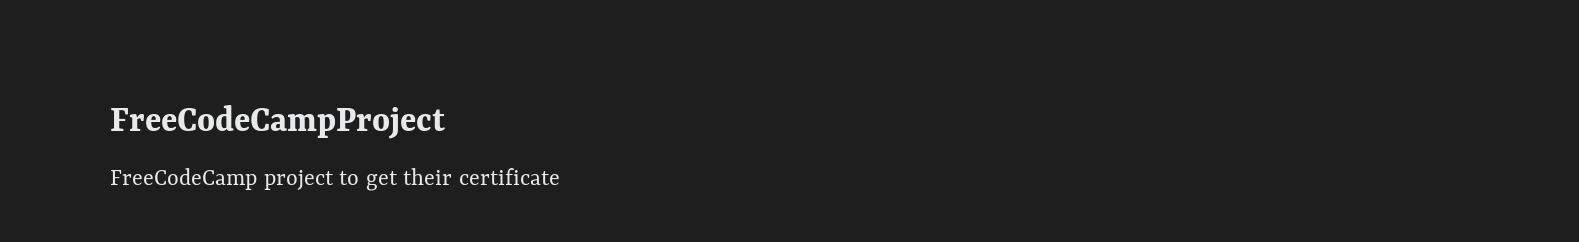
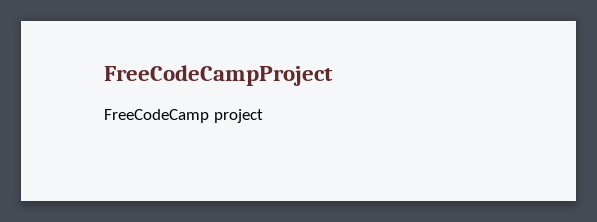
- FreeCodeCamp project to get their certificate
+ FreeCodeCamp project

